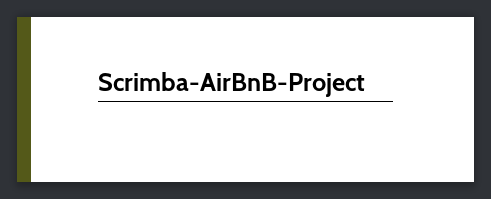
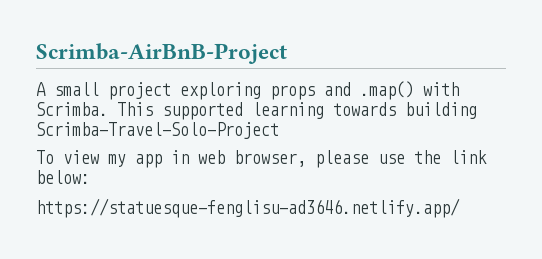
+ A small project exploring props and .map() with Scrimba. This supported learning towards building Scrimba-Travel-Solo-Project
+ To view my app in web browser, please use the link below:
+ https://statuesque-fenglisu-ad3646.netlify.app/

